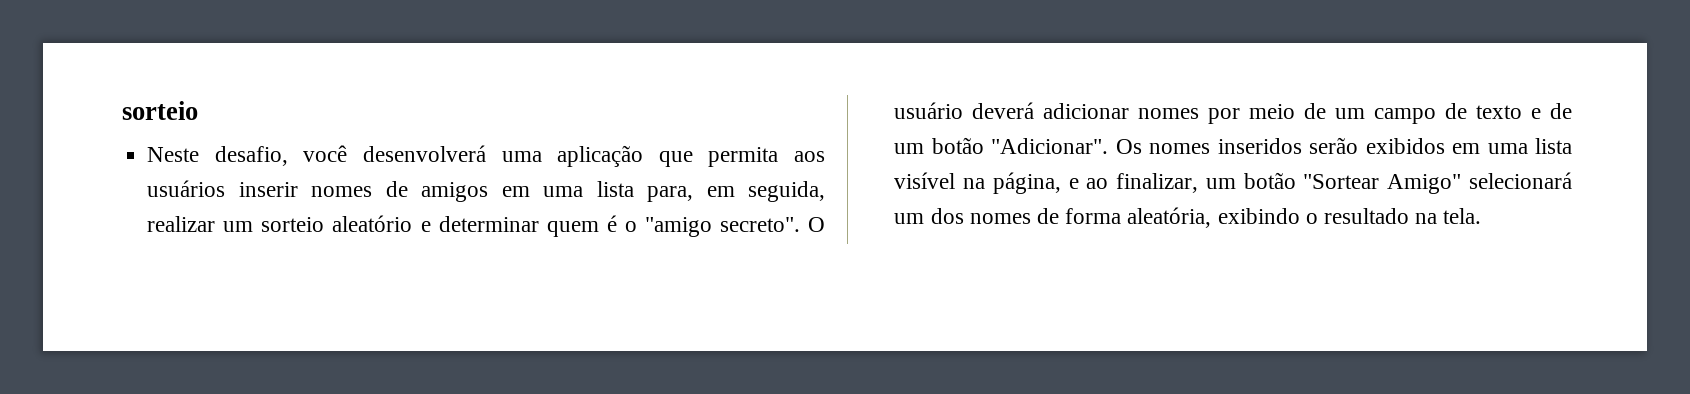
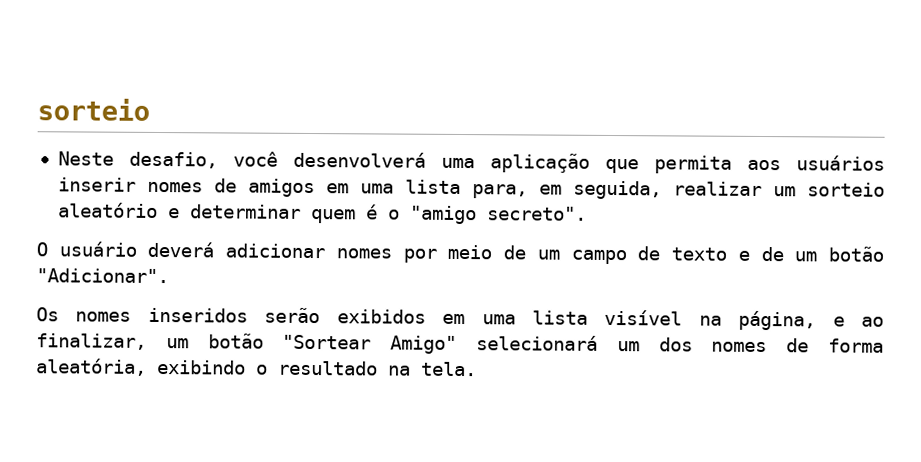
- Neste desafio, você desenvolverá uma aplicação que permita aos usuários inserir nomes de amigos em uma lista para, em seguida, realizar um sorteio aleatório e determinar quem é o "amigo secreto". O usuário deverá adicionar nomes por meio de um campo de texto e de um botão "Adicionar". Os nomes inseridos serão exibidos em uma lista visível na página, e ao finalizar, um botão "Sortear Amigo" selecionará um dos nomes de forma aleatória, exibindo o resultado na tela.
+ Neste desafio, você desenvolverá uma aplicação que permita aos usuários inserir nomes de amigos em uma lista para, em seguida, realizar um sorteio aleatório e determinar quem é o "amigo secreto".
+ O usuário deverá adicionar nomes por meio de um campo de texto e de um botão "Adicionar".
+ Os nomes inseridos serão exibidos em uma lista visível na página, e ao finalizar, um botão "Sortear Amigo" selecionará um dos nomes de forma aleatória, exibindo o resultado na tela.

